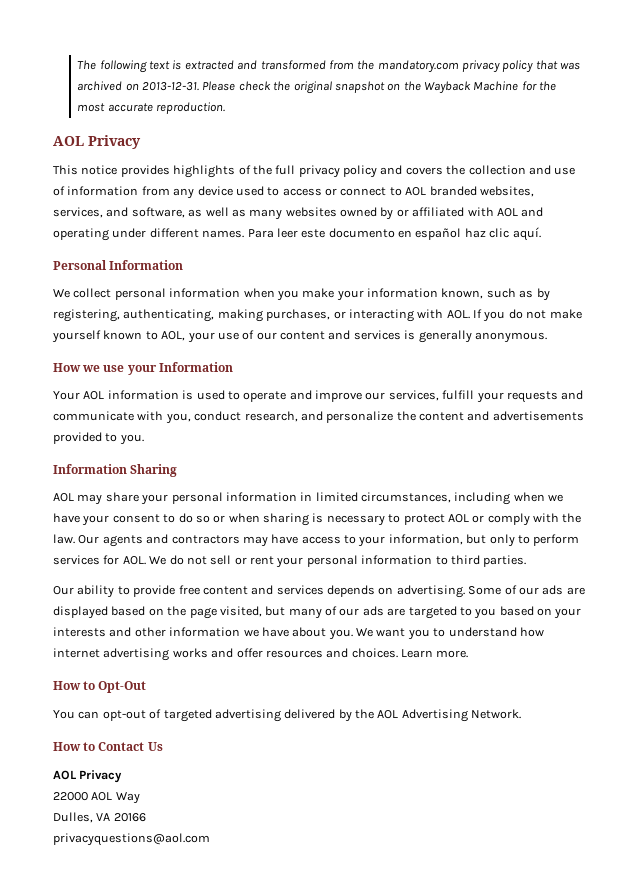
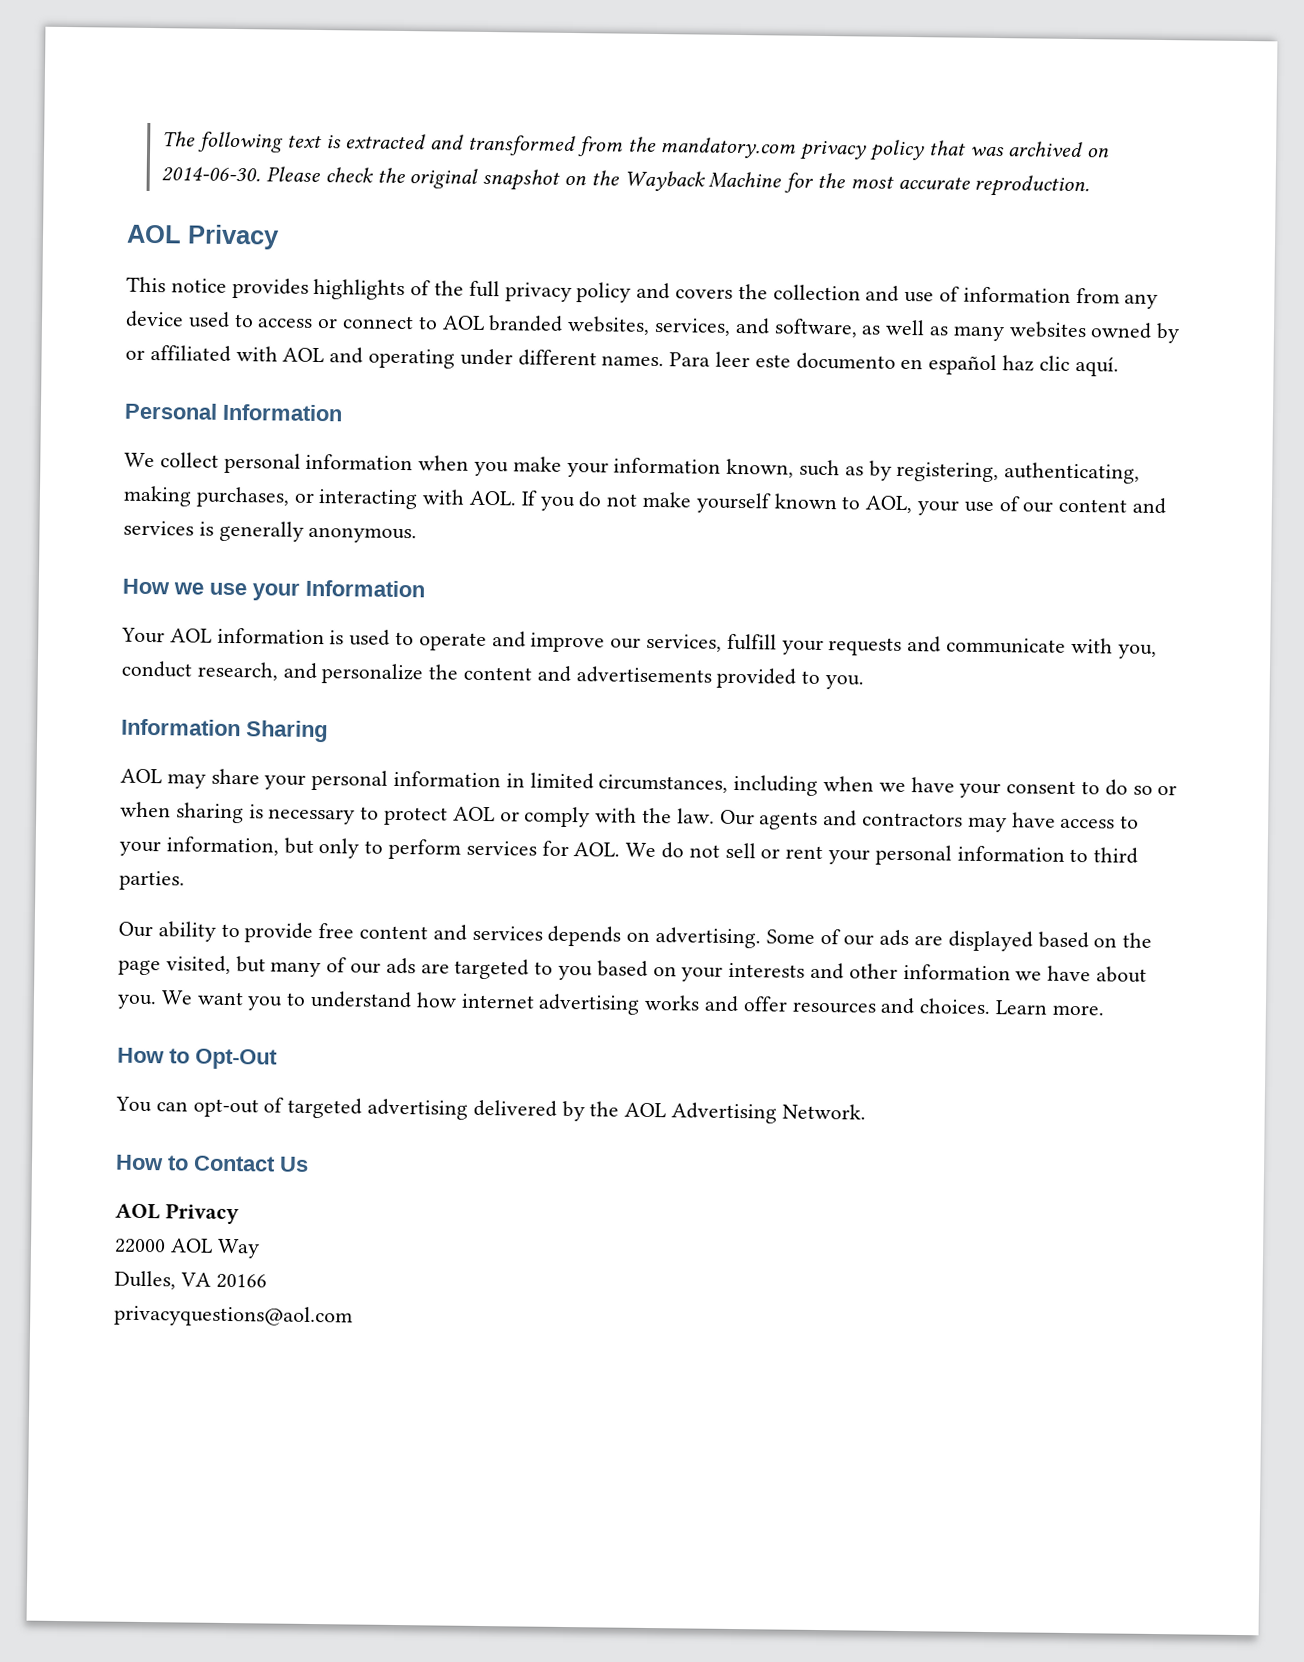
- The following text is extracted and transformed from the mandatory.com privacy policy that was archived on 2013-12-31.
+ The following text is extracted and transformed from the mandatory.com privacy policy that was archived on 2014-06-30.

